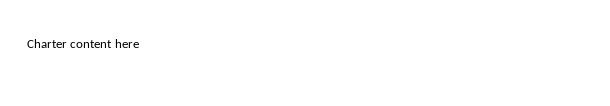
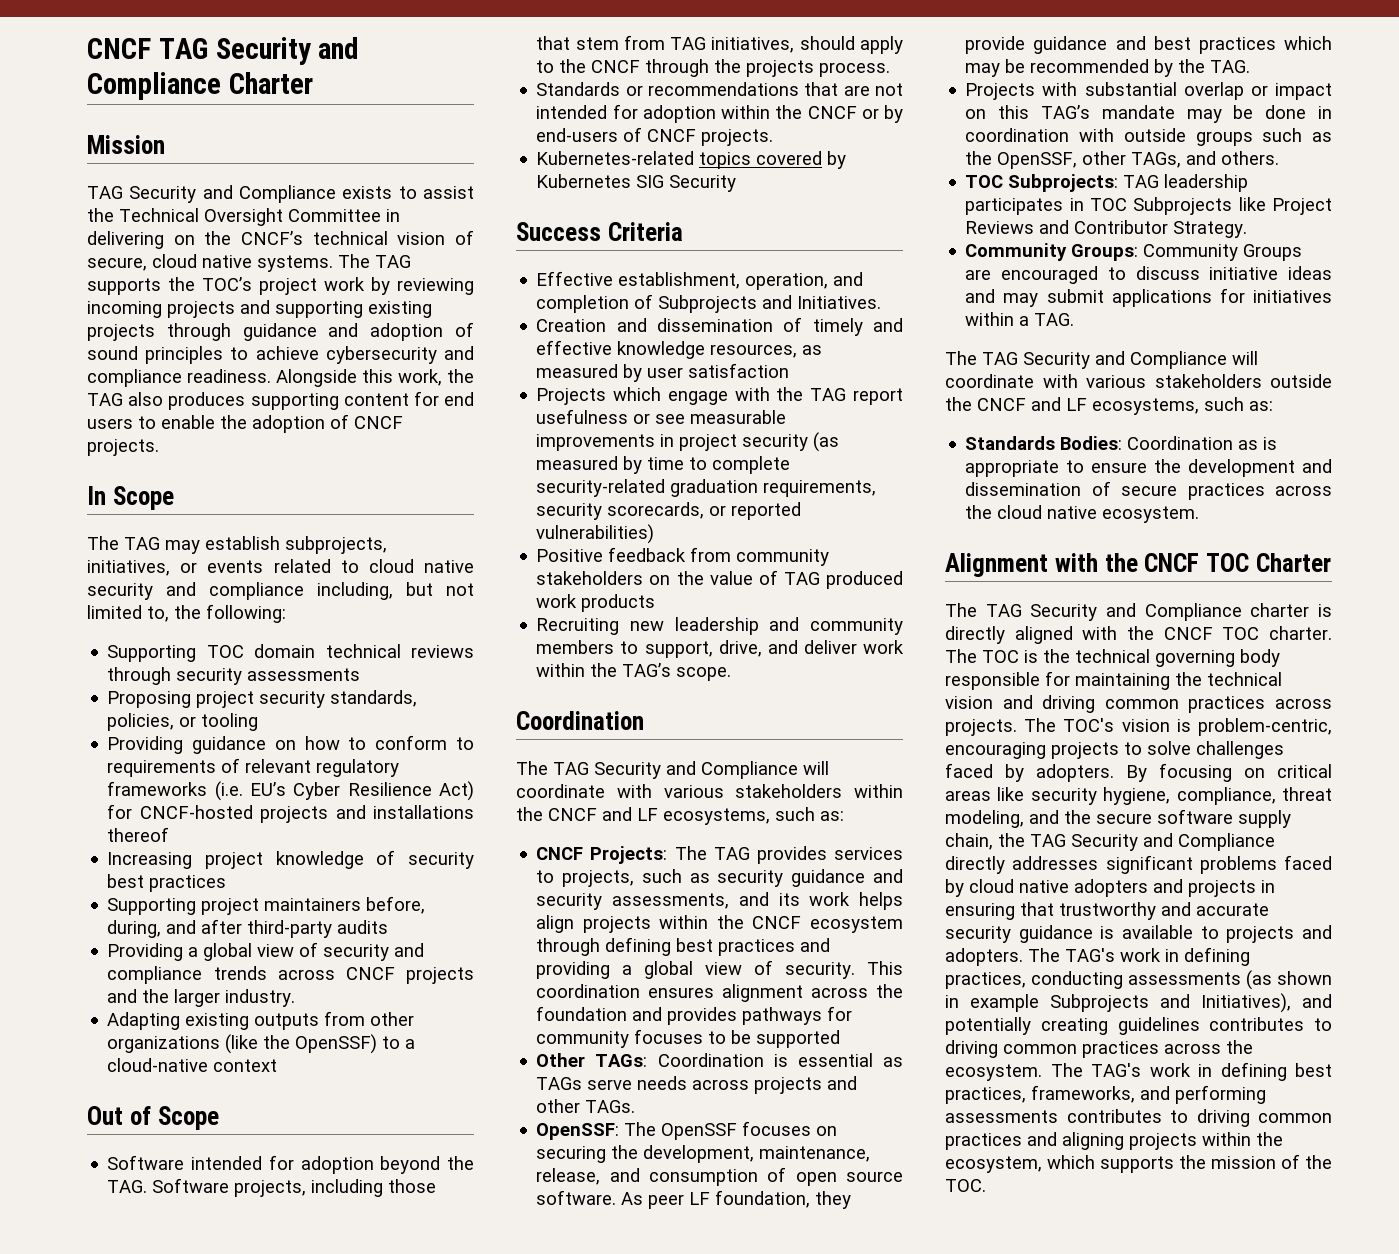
- Charter content here
+ CNCF TAG Security and Compliance Charter
+ Mission
+ TAG Security and Compliance exists to assist the Technical Oversight Committee in delivering on the CNCF’s technical vision of secure, cloud native systems. The TAG supports the TOC’s project work by reviewing incoming projects and supporting existing projects through guidance and adoption of sound principles to achieve cybersecurity and compliance readiness. Alongside this work, the TAG also produces supporting content for end users to enable the adoption of CNCF projects.
+ In Scope
+ The TAG may establish subprojects, initiatives, or events related to cloud native security and compliance including, but not limited to, the following:
+ Supporting TOC domain technical reviews through security assessments
+ Proposing project security standards, policies, or tooling
+ Providing guidance on how to conform to requirements of relevant regulatory frameworks (i.e. EU’s Cyber Resilience Act) for CNCF-hosted projects and installations thereof
+ Increasing project knowledge of security best practices
+ Supporting project maintainers before, during, and after third-party audits
+ Providing a global view of security and compliance trends across CNCF projects and the larger industry.
+ Adapting existing outputs from other organizations (like the OpenSSF) to a cloud-native context
+ Out of Scope
+ Software intended for adoption beyond the TAG. Software projects, including those that stem from TAG initiatives, should apply to the CNCF through the projects process.
+ Standards or recommendations that are not intended for adoption within the CNCF or by end-users of CNCF projects.
+ Kubernetes-related topics covered by Kubernetes SIG Security
+ Success Criteria
+ Effective establishment, operation, and completion of Subprojects and Initiatives.
+ Creation and dissemination of timely and effective knowledge resources, as measured by user satisfaction
+ Projects which engage with the TAG report usefulness or see measurable improvements in project security (as measured by time to complete security-related graduation requirements, security scorecards, or reported vulnerabilities)
+ Positive feedback from community stakeholders on the value of TAG produced work products
+ Recruiting new leadership and community members to support, drive, and deliver work within the TAG’s scope.
+ Coordination
+ The TAG Security and Compliance will coordinate with various stakeholders within the CNCF and LF ecosystems, such as:
+ CNCF Projects: The TAG provides services to projects, such as security guidance and security assessments, and its work helps align projects within the CNCF ecosystem through defining best practices and providing a global view of security. This coordination ensures alignment across the foundation and provides pathways for community focuses to be supported
+ Other TAGs: Coordination is essential as TAGs serve needs across projects and other TAGs.
+ OpenSSF: The OpenSSF focuses on securing the development, maintenance, release, and consumption of open source software. As peer LF foundation, they provide guidance and best practices which may be recommended by the TAG.
+ Projects with substantial overlap or impact on this TAG’s mandate may be done in coordination with outside groups such as the OpenSSF, other TAGs, and others.
+ TOC Subprojects: TAG leadership participates in TOC Subprojects like Project Reviews and Contributor Strategy.
+ Community Groups: Community Groups are encouraged to discuss initiative ideas and may submit applications for initiatives within a TAG.
+ The TAG Security and Compliance will coordinate with various stakeholders outside the CNCF and LF ecosystems, such as:
+ Standards Bodies: Coordination as is appropriate to ensure the development and dissemination of secure practices across the cloud native ecosystem.
+ Alignment with the CNCF TOC Charter
+ The TAG Security and Compliance charter is directly aligned with the CNCF TOC charter. The TOC is the technical governing body responsible for maintaining the technical vision and driving common practices across projects. The TOC's vision is problem-centric, encouraging projects to solve challenges faced by adopters. By focusing on critical areas like security hygiene, compliance, threat modeling, and the secure software supply chain, the TAG Security and Compliance directly addresses significant problems faced by cloud native adopters and projects in ensuring that trustworthy and accurate security guidance is available to projects and adopters. The TAG's work in defining practices, conducting assessments (as shown in example Subprojects and Initiatives), and potentially creating guidelines contributes to driving common practices across the ecosystem. The TAG's work in defining best practices, frameworks, and performing assessments contributes to driving common practices and aligning projects within the ecosystem, which supports the mission of the TOC.

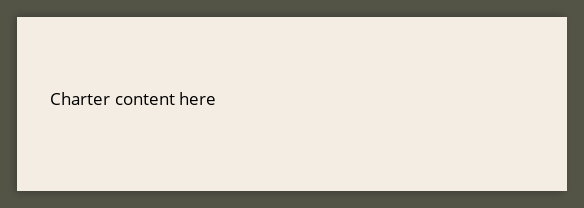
- CNCF TAG Security and Compliance Charter
- Mission
- TAG Security and Compliance exists to assist the Technical Oversight Committee in delivering on the CNCF’s technical vision of secure, cloud native systems. The TAG supports the TOC’s project work by reviewing incoming projects and supporting existing projects through guidance and adoption of sound principles to achieve cybersecurity and compliance readiness. Alongside this work, the TAG also produces supporting content for end users to enable the adoption of CNCF projects.
- In Scope
- The TAG may establish subprojects, initiatives, or events related to cloud native security and compliance including, but not limited to, the following:
- Supporting TOC domain technical reviews through security assessments
- Proposing project security standards, policies, or tooling
- Providing guidance on how to conform to requirements of relevant regulatory frameworks (i.e. EU’s Cyber Resilience Act) for CNCF-hosted projects and installations thereof
- Increasing project knowledge of security best practices
- Supporting project maintainers before, during, and after third-party audits
- Providing a global view of security and compliance trends across CNCF projects and the larger industry.
- Adapting existing outputs from other organizations (like the OpenSSF) to a cloud-native context
- Out of Scope
- Software intended for adoption beyond the TAG. Software projects, including those that stem from TAG initiatives, should apply to the CNCF through the projects process.
- Standards or recommendations that are not intended for adoption within the CNCF or by end-users of CNCF projects.
- Kubernetes-related topics covered by Kubernetes SIG Security
- Success Criteria
- Effective establishment, operation, and completion of Subprojects and Initiatives.
- Creation and dissemination of timely and effective knowledge resources, as measured by user satisfaction
- Projects which engage with the TAG report usefulness or see measurable improvements in project security (as measured by time to complete security-related graduation requirements, security scorecards, or reported vulnerabilities)
- Positive feedback from community stakeholders on the value of TAG produced work products
- Recruiting new leadership and community members to support, drive, and deliver work within the TAG’s scope.
- Coordination
- The TAG Security and Compliance will coordinate with various stakeholders within the CNCF and LF ecosystems, such as:
- CNCF Projects: The TAG provides services to projects, such as security guidance and security assessments, and its work helps align projects within the CNCF ecosystem through defining best practices and providing a global view of security. This coordination ensures alignment across the foundation and provides pathways for community focuses to be supported
- Other TAGs: Coordination is essential as TAGs serve needs across projects and other TAGs.
- OpenSSF: The OpenSSF focuses on securing the development, maintenance, release, and consumption of open source software. As peer LF foundation, they provide guidance and best practices which may be recommended by the TAG.
- Projects with substantial overlap or impact on this TAG’s mandate may be done in coordination with outside groups such as the OpenSSF, other TAGs, and others.
- TOC Subprojects: TAG leadership participates in TOC Subprojects like Project Reviews and Contributor Strategy.
- Community Groups: Community Groups are encouraged to discuss initiative ideas and may submit applications for initiatives within a TAG.
- The TAG Security and Compliance will coordinate with various stakeholders outside the CNCF and LF ecosystems, such as:
- Standards Bodies: Coordination as is appropriate to ensure the development and dissemination of secure practices across the cloud native ecosystem.
- Alignment with the CNCF TOC Charter
- The TAG Security and Compliance charter is directly aligned with the CNCF TOC charter. The TOC is the technical governing body responsible for maintaining the technical vision and driving common practices across projects. The TOC's vision is problem-centric, encouraging projects to solve challenges faced by adopters. By focusing on critical areas like security hygiene, compliance, threat modeling, and the secure software supply chain, the TAG Security and Compliance directly addresses significant problems faced by cloud native adopters and projects in ensuring that trustworthy and accurate security guidance is available to projects and adopters. The TAG's work in defining practices, conducting assessments (as shown in example Subprojects and Initiatives), and potentially creating guidelines contributes to driving common practices across the ecosystem. The TAG's work in defining best practices, frameworks, and performing assessments contributes to driving common practices and aligning projects within the ecosystem, which supports the mission of the TOC.
+ Charter content here

